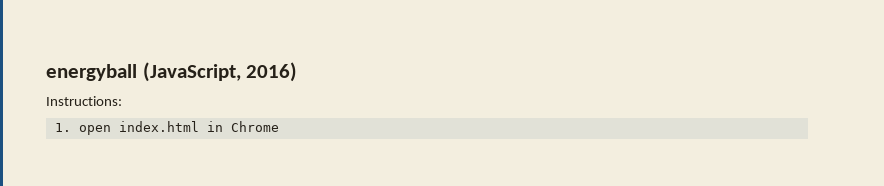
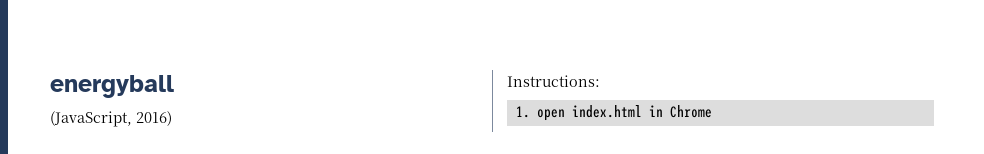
- energyball (JavaScript, 2016)
+ energyball
+ (JavaScript, 2016)

